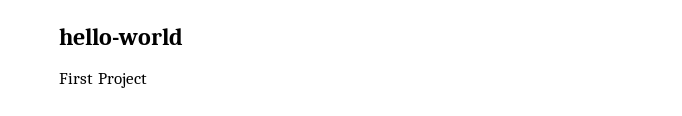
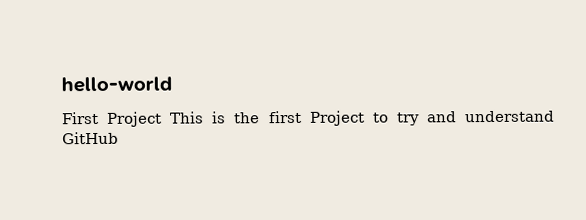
- First Project
+ First Project This is the first Project to try and understand GitHub

